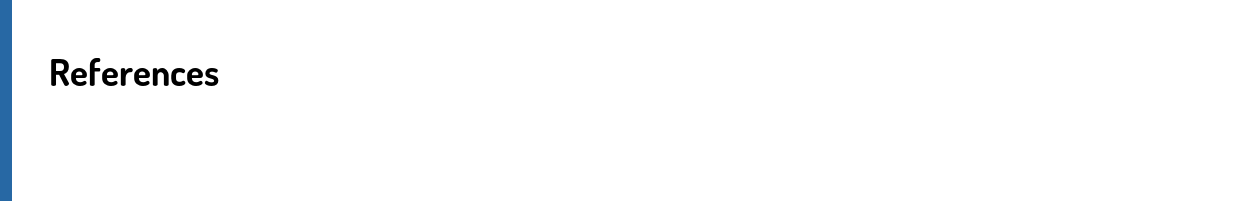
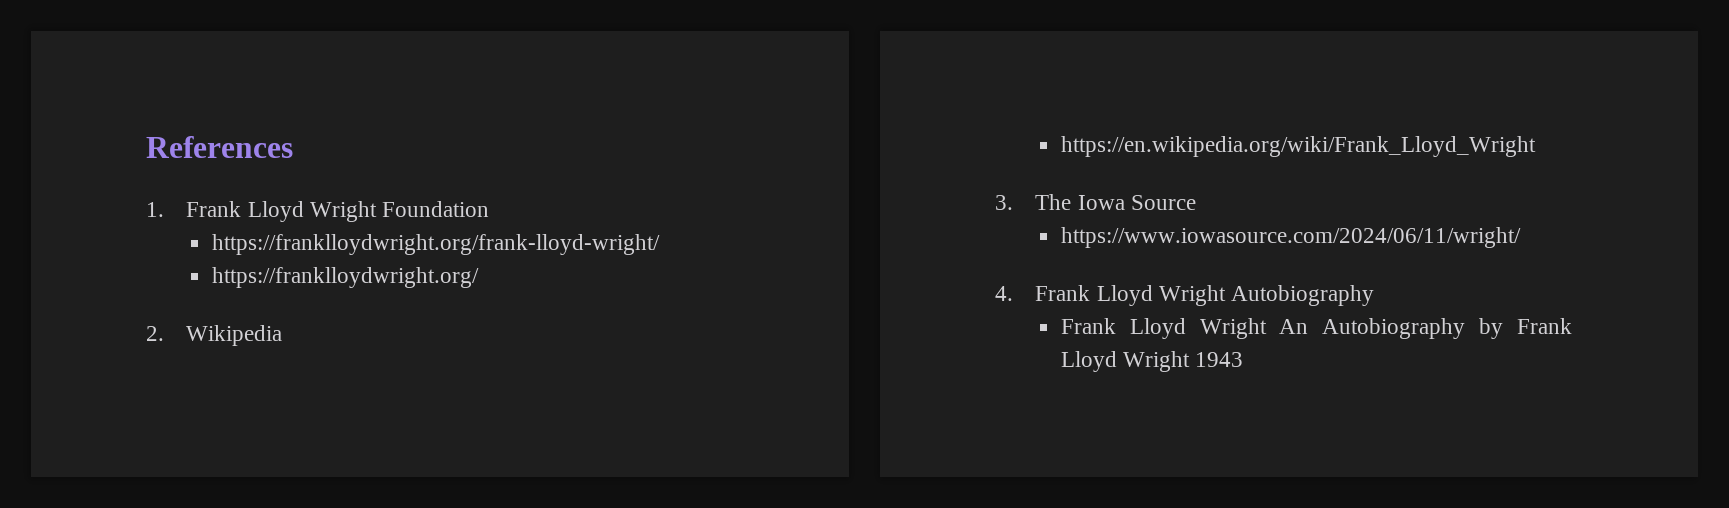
+ 1. Frank Lloyd Wright Foundation
+ https://franklloydwright.org/frank-lloyd-wright/
+ https://franklloydwright.org/
+ 2. Wikipedia
+ https://en.wikipedia.org/wiki/Frank_Lloyd_Wright
+ 3. The Iowa Source
+ https://www.iowasource.com/2024/06/11/wright/
+ 4. Frank Lloyd Wright Autobiography
+ Frank Lloyd Wright An Autobiography by Frank Lloyd Wright 1943

